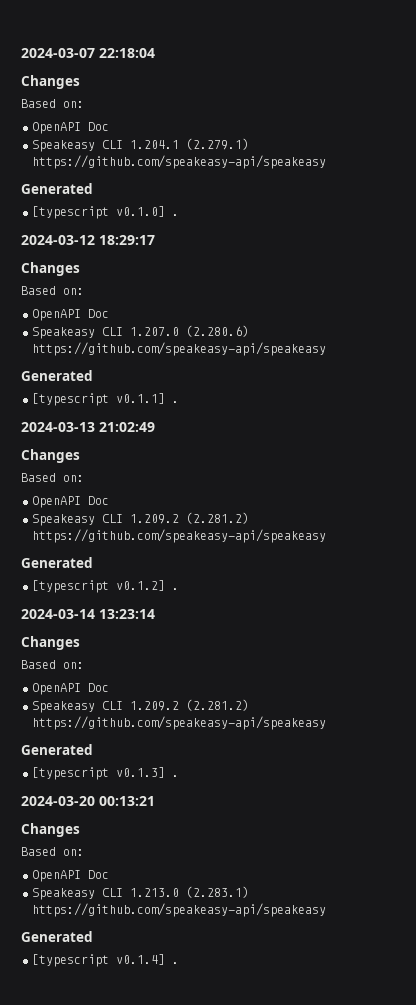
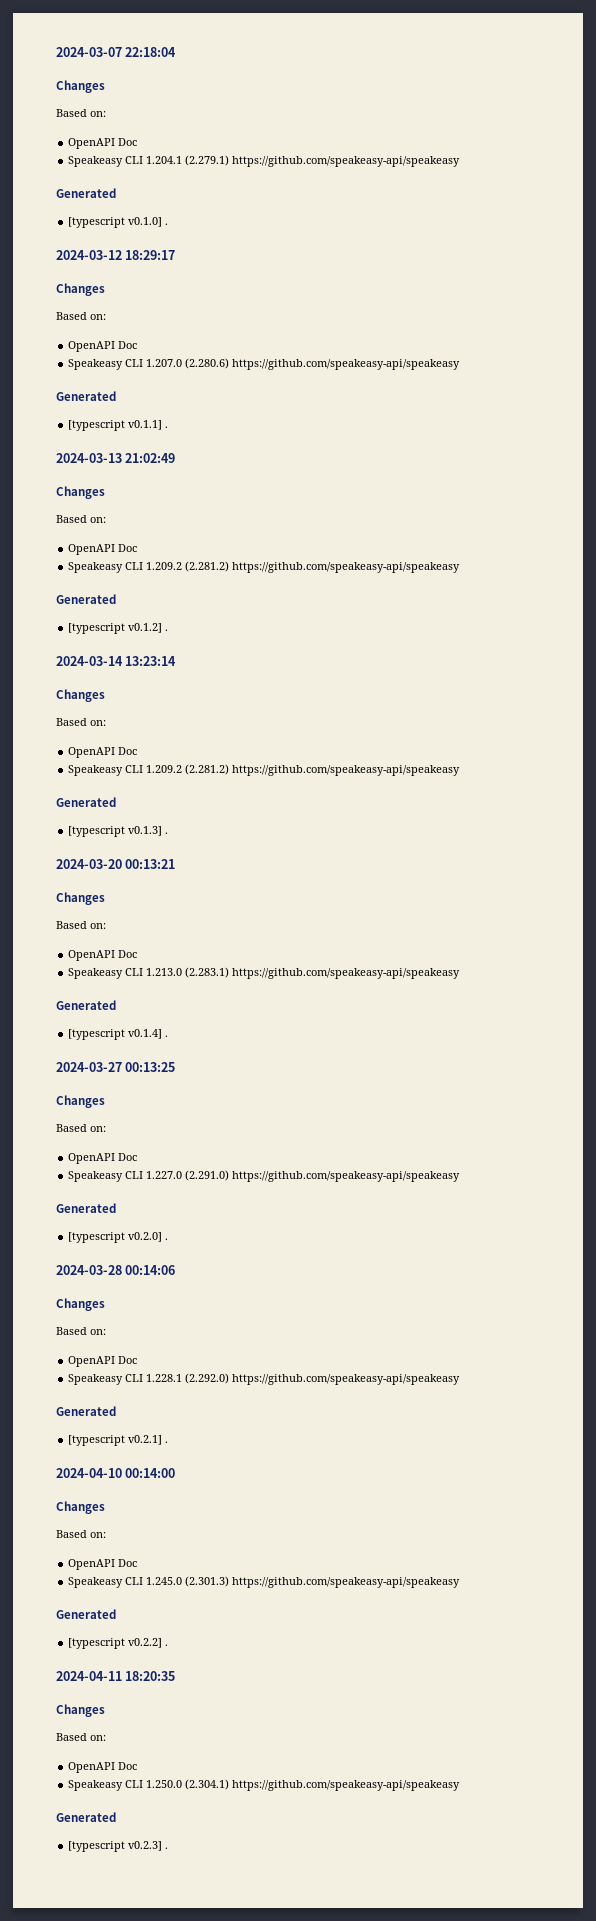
+ 2024-03-27 00:13:25
+ Changes
+ Based on:
+ OpenAPI Doc
+ Speakeasy CLI 1.227.0 (2.291.0) https://github.com/speakeasy-api/speakeasy
+ Generated
+ [typescript v0.2.0] .
+ 2024-03-28 00:14:06
+ Changes
+ Based on:
+ OpenAPI Doc
+ Speakeasy CLI 1.228.1 (2.292.0) https://github.com/speakeasy-api/speakeasy
+ Generated
+ [typescript v0.2.1] .
+ 2024-04-10 00:14:00
+ Changes
+ Based on:
+ OpenAPI Doc
+ Speakeasy CLI 1.245.0 (2.301.3) https://github.com/speakeasy-api/speakeasy
+ Generated
+ [typescript v0.2.2] .
+ 2024-04-11 18:20:35
+ Changes
+ Based on:
+ OpenAPI Doc
+ Speakeasy CLI 1.250.0 (2.304.1) https://github.com/speakeasy-api/speakeasy
+ Generated
+ [typescript v0.2.3] .

